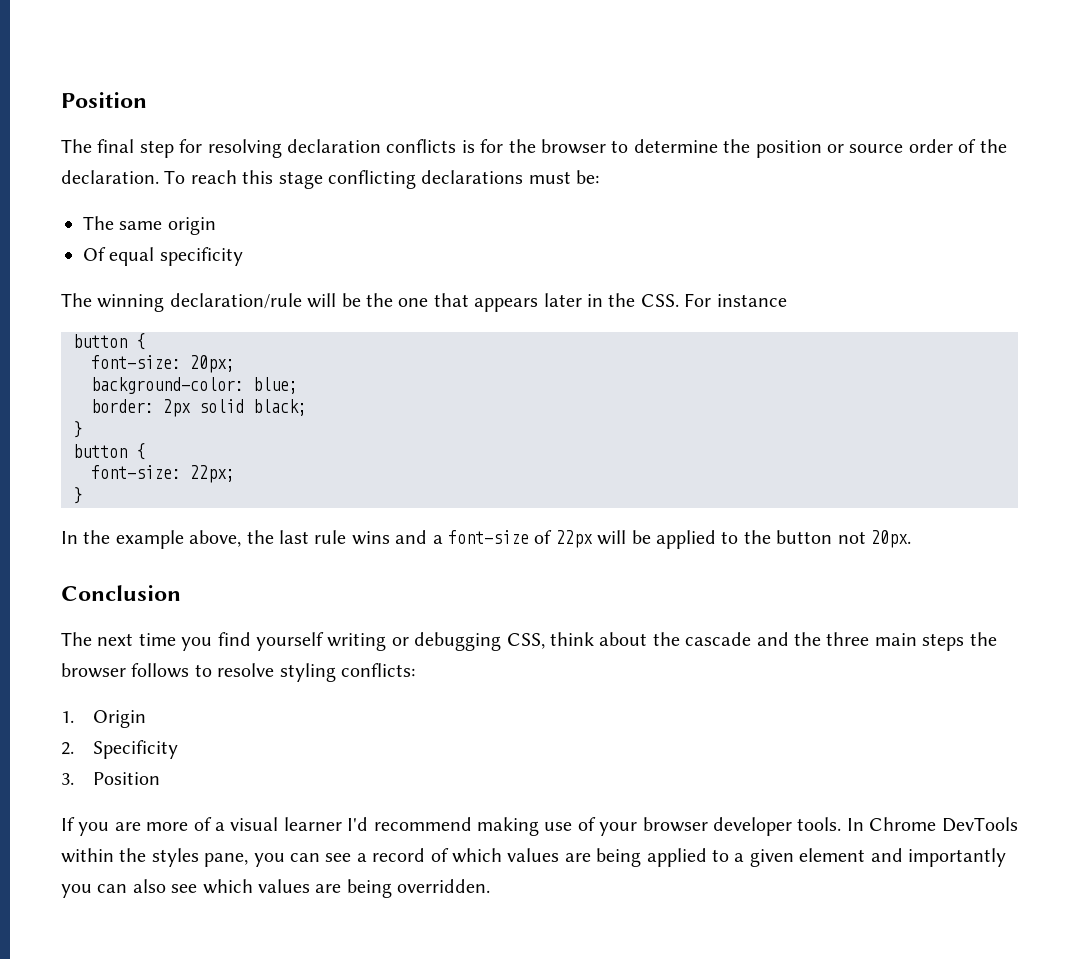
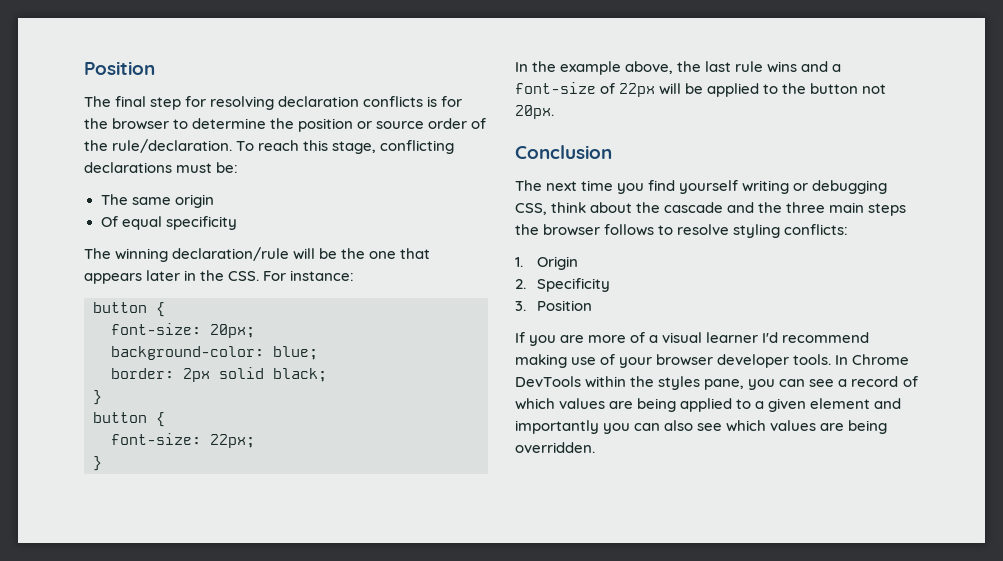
- The final step for resolving declaration conflicts is for the browser to determine the position or source order of the declaration.
+ The final step for resolving declaration conflicts is for the browser to determine the position or source order of the rule/declaration.
- To reach this stage conflicting declarations must be:
+ To reach this stage, conflicting declarations must be:
- The winning declaration/rule will be the one that appears later in the CSS. For instance
+ The winning declaration/rule will be the one that appears later in the CSS. For instance:

